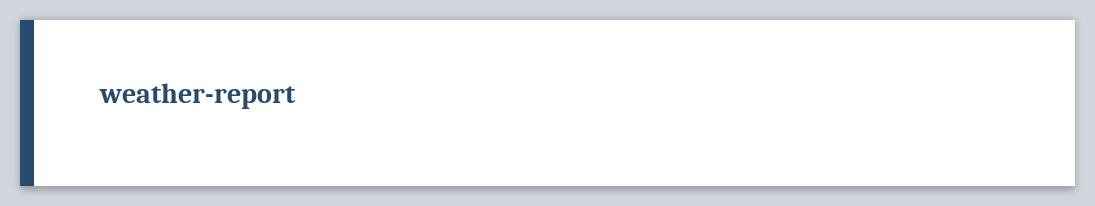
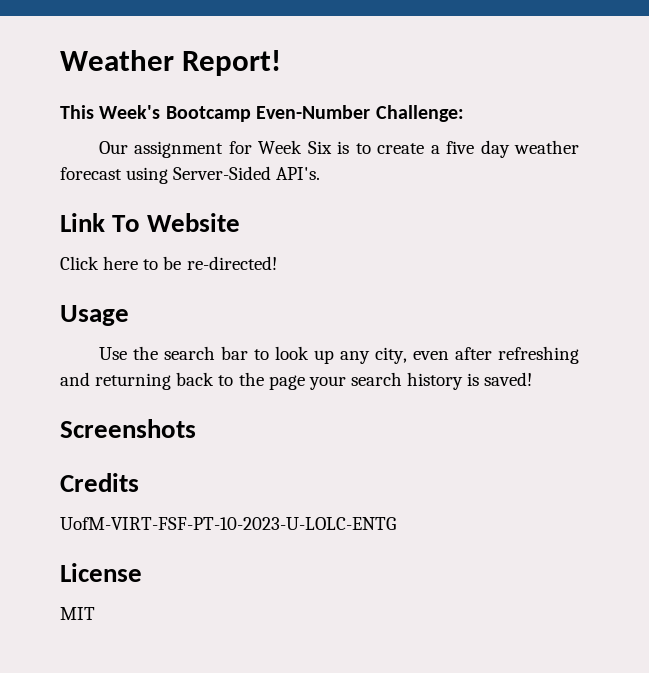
- weather-report
+ Weather Report!
+ This Week's Bootcamp Even-Number Challenge:
+ Our assignment for Week Six is to create a five day weather forecast using Server-Sided API's.
+ Link To Website
+ Click here to be re-directed!
+ Usage
+ Use the search bar to look up any city, even after refreshing and returning back to the page your search history is saved!
+ Screenshots
+ Credits
+ UofM-VIRT-FSF-PT-10-2023-U-LOLC-ENTG
+ License
+ MIT

